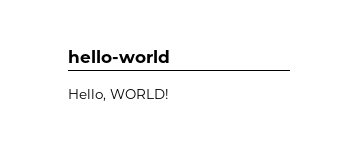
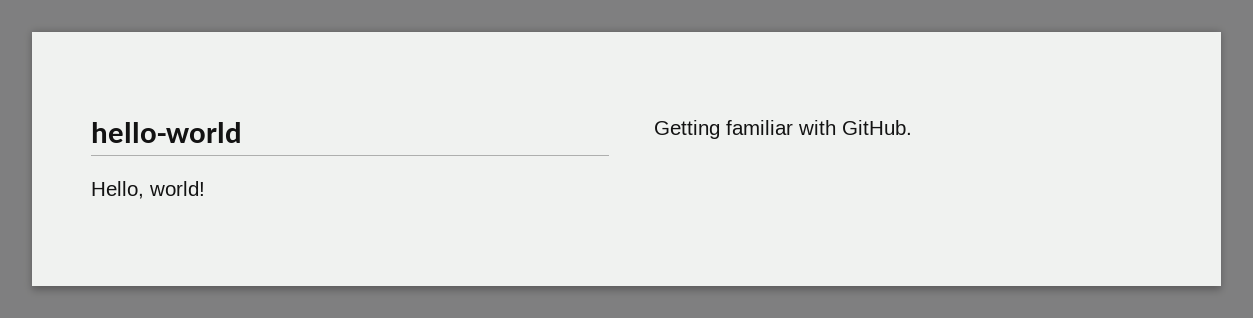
- Hello, WORLD!
+ Hello, world!
+ Getting familiar with GitHub.

